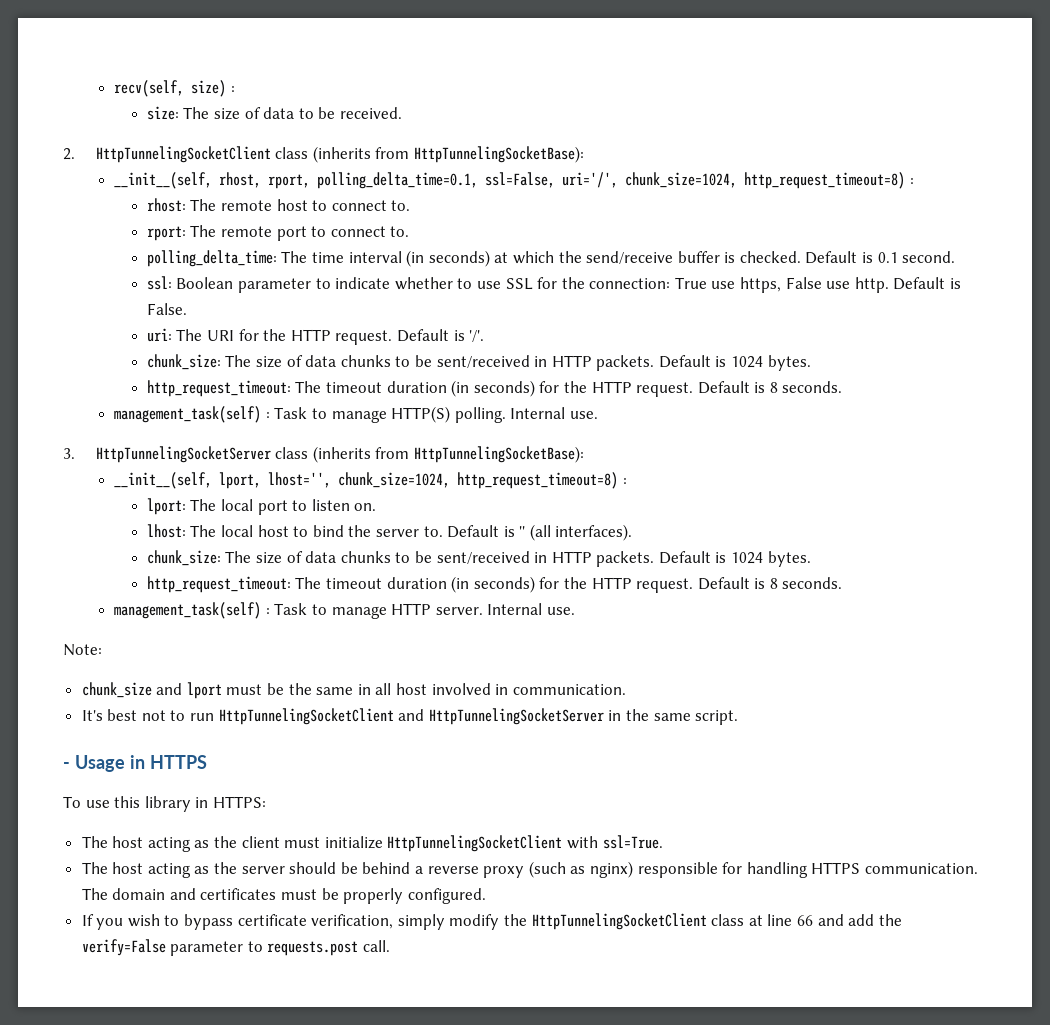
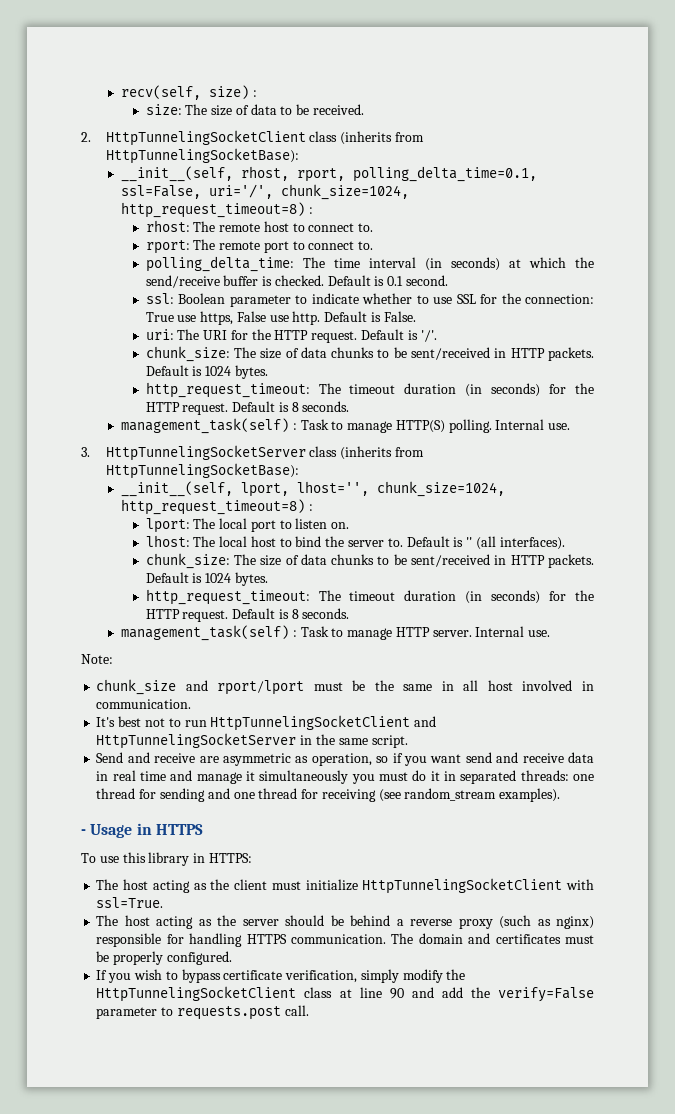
- chunk_size and lport must be the same in all host involved in communication.
+ chunk_size and rport/lport must be the same in all host involved in communication.
+ Send and receive are asymmetric as operation, so if you want send and receive data in real time and manage it simultaneously you must do it in separated threads: one thread for sending and one thread for receiving (see random_stream examples).
- If you wish to bypass certificate verification, simply modify the HttpTunnelingSocketClient class at line 66 and add the verify=False parameter to requests.post call.
+ If you wish to bypass certificate verification, simply modify the HttpTunnelingSocketClient class at line 90 and add the verify=False parameter to requests.post call.

